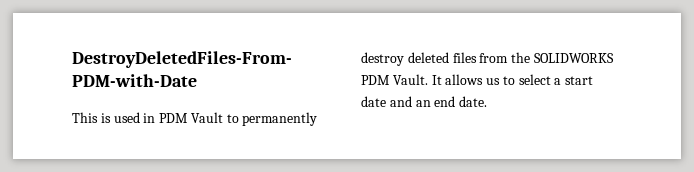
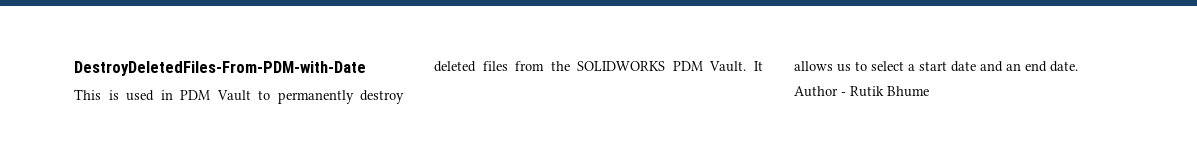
+ Author - Rutik Bhume

